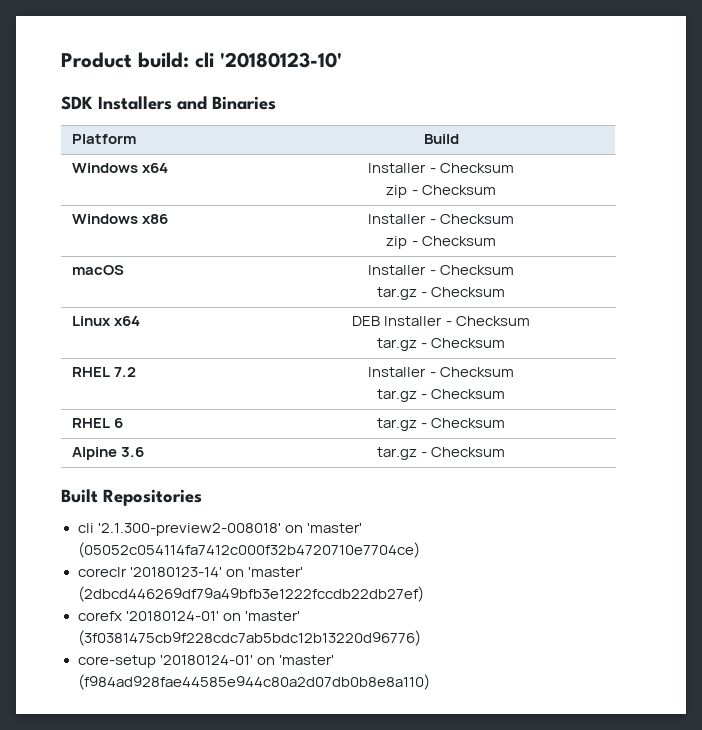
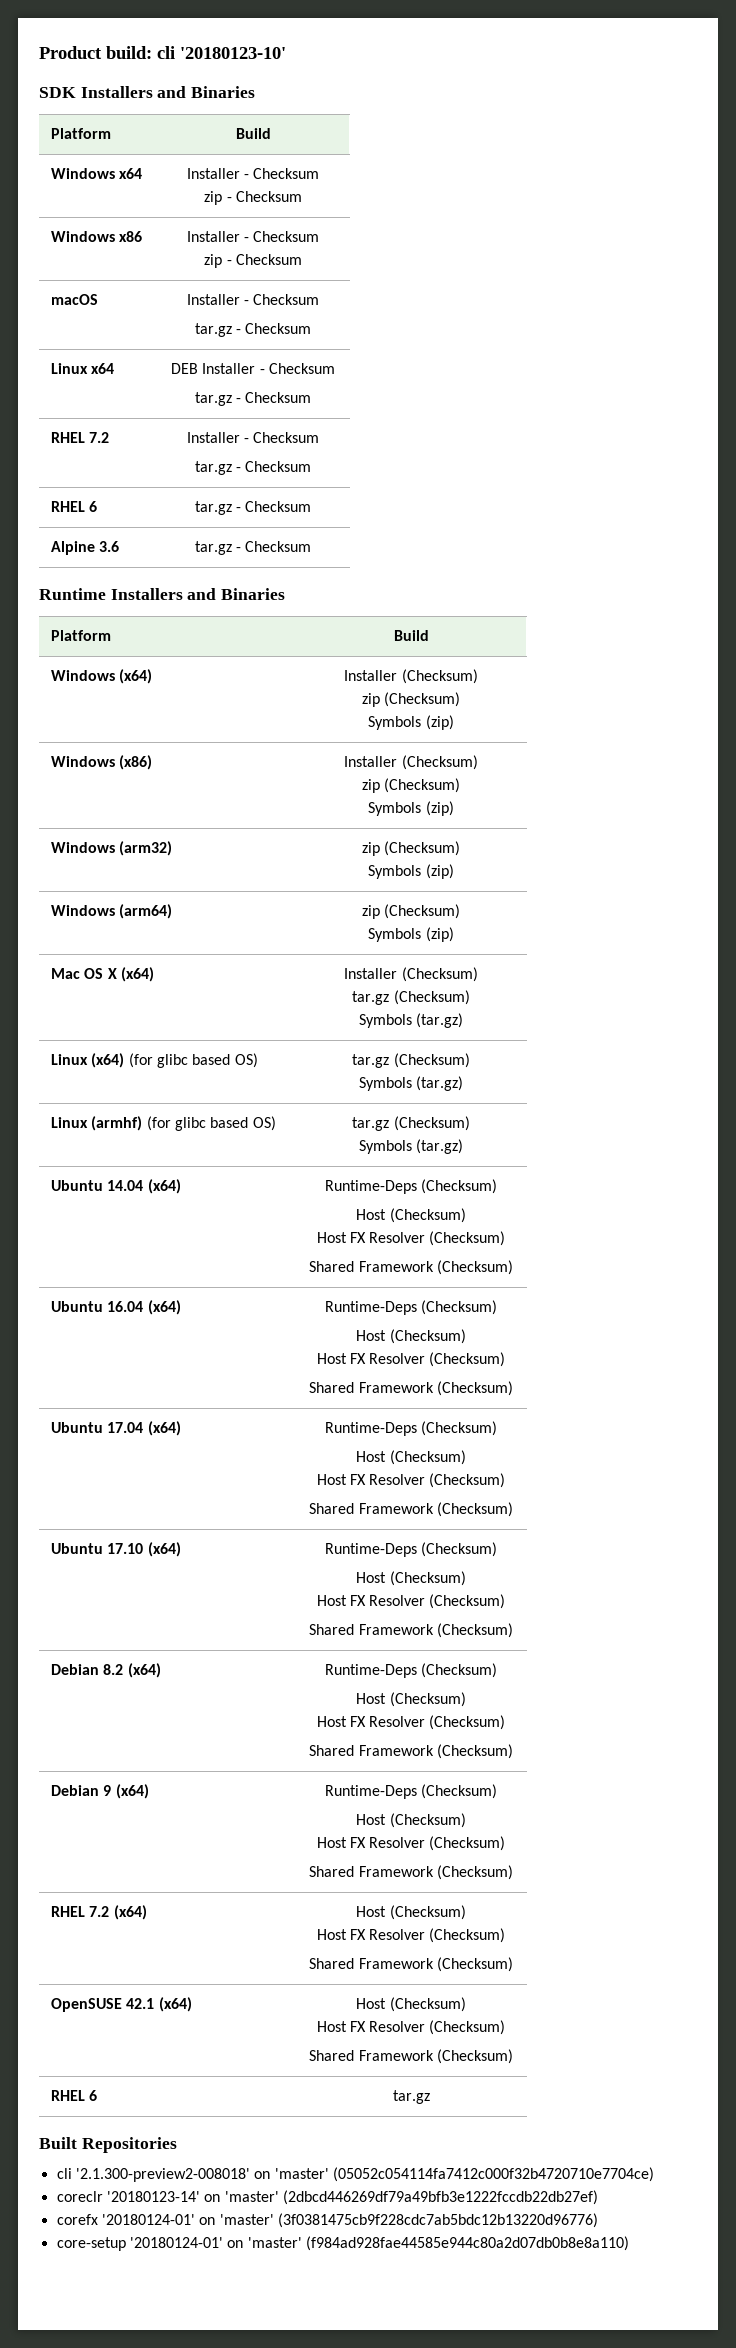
+ Runtime Installers and Binaries
+ Platform | Build
+ Windows (x64) | Installer (Checksum)
+ zip (Checksum)
+ Symbols (zip)
+ Windows (x86) | Installer (Checksum)
+ zip (Checksum)
+ Symbols (zip)
+ Windows (arm32) | zip (Checksum)
+ Symbols (zip)
+ Windows (arm64) | zip (Checksum)
+ Symbols (zip)
+ Mac OS X (x64) | Installer (Checksum)
+ tar.gz (Checksum)
+ Symbols (tar.gz)
+ Linux (x64) (for glibc based OS) | tar.gz (Checksum)
+ Symbols (tar.gz)
+ Linux (armhf) (for glibc based OS) | tar.gz (Checksum)
+ Symbols (tar.gz)
+ Ubuntu 14.04 (x64) | Runtime-Deps (Checksum)
+ Host (Checksum)
+ Host FX Resolver (Checksum)
+ Shared Framework (Checksum)
+ Ubuntu 16.04 (x64) | Runtime-Deps (Checksum)
+ Host (Checksum)
+ Host FX Resolver (Checksum)
+ Shared Framework (Checksum)
+ Ubuntu 17.04 (x64) | Runtime-Deps (Checksum)
+ Host (Checksum)
+ Host FX Resolver (Checksum)
+ Shared Framework (Checksum)
+ Ubuntu 17.10 (x64) | Runtime-Deps (Checksum)
+ Host (Checksum)
+ Host FX Resolver (Checksum)
+ Shared Framework (Checksum)
+ Debian 8.2 (x64) | Runtime-Deps (Checksum)
+ Host (Checksum)
+ Host FX Resolver (Checksum)
+ Shared Framework (Checksum)
+ Debian 9 (x64) | Runtime-Deps (Checksum)
+ Host (Checksum)
+ Host FX Resolver (Checksum)
+ Shared Framework (Checksum)
+ RHEL 7.2 (x64) | Host (Checksum)
+ Host FX Resolver (Checksum)
+ Shared Framework (Checksum)
+ OpenSUSE 42.1 (x64) | Host (Checksum)
+ Host FX Resolver (Checksum)
+ Shared Framework (Checksum)
+ RHEL 6 | tar.gz

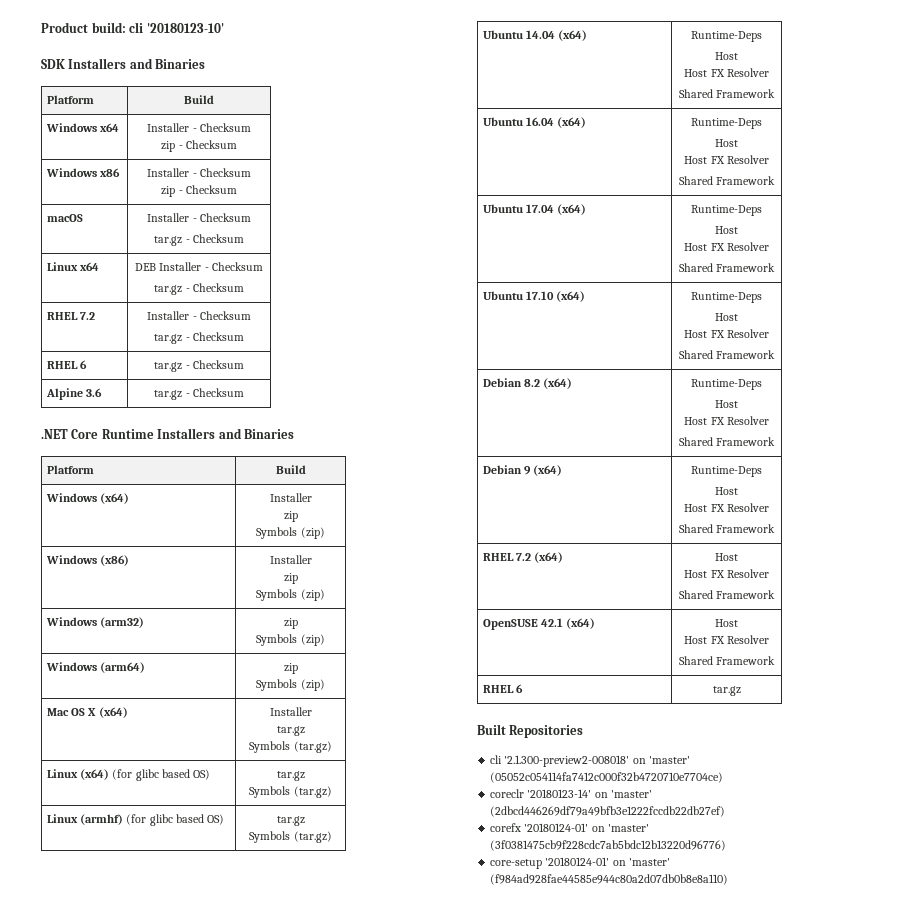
- Runtime Installers and Binaries
+ .NET Core Runtime Installers and Binaries
- Windows (x64) | Installer (Checksum)
- zip (Checksum)
+ Windows (x64) | Installer
+ zip
- Windows (x86) | Installer (Checksum)
- zip (Checksum)
+ Windows (x86) | Installer
+ zip
- Windows (arm32) | zip (Checksum)
+ Windows (arm32) | zip
- Windows (arm64) | zip (Checksum)
+ Windows (arm64) | zip
- Mac OS X (x64) | Installer (Checksum)
- tar.gz (Checksum)
+ Mac OS X (x64) | Installer
+ tar.gz
- Linux (x64) (for glibc based OS) | tar.gz (Checksum)
+ Linux (x64) (for glibc based OS) | tar.gz
- Linux (armhf) (for glibc based OS) | tar.gz (Checksum)
+ Linux (armhf) (for glibc based OS) | tar.gz
- Ubuntu 14.04 (x64) | Runtime-Deps (Checksum)
- Host (Checksum)
- Host FX Resolver (Checksum)
- Shared Framework (Checksum)
+ Ubuntu 14.04 (x64) | Runtime-Deps
+ Host
+ Host FX Resolver
+ Shared Framework
- Ubuntu 16.04 (x64) | Runtime-Deps (Checksum)
- Host (Checksum)
- Host FX Resolver (Checksum)
- Shared Framework (Checksum)
+ Ubuntu 16.04 (x64) | Runtime-Deps
+ Host
+ Host FX Resolver
+ Shared Framework
- Ubuntu 17.04 (x64) | Runtime-Deps (Checksum)
- Host (Checksum)
- Host FX Resolver (Checksum)
- Shared Framework (Checksum)
+ Ubuntu 17.04 (x64) | Runtime-Deps
+ Host
+ Host FX Resolver
+ Shared Framework
- Ubuntu 17.10 (x64) | Runtime-Deps (Checksum)
- Host (Checksum)
- Host FX Resolver (Checksum)
- Shared Framework (Checksum)
+ Ubuntu 17.10 (x64) | Runtime-Deps
+ Host
+ Host FX Resolver
+ Shared Framework
- Debian 8.2 (x64) | Runtime-Deps (Checksum)
- Host (Checksum)
- Host FX Resolver (Checksum)
- Shared Framework (Checksum)
+ Debian 8.2 (x64) | Runtime-Deps
+ Host
+ Host FX Resolver
+ Shared Framework
- Debian 9 (x64) | Runtime-Deps (Checksum)
- Host (Checksum)
- Host FX Resolver (Checksum)
- Shared Framework (Checksum)
+ Debian 9 (x64) | Runtime-Deps
+ Host
+ Host FX Resolver
+ Shared Framework
- RHEL 7.2 (x64) | Host (Checksum)
- Host FX Resolver (Checksum)
- Shared Framework (Checksum)
+ RHEL 7.2 (x64) | Host
+ Host FX Resolver
+ Shared Framework
- OpenSUSE 42.1 (x64) | Host (Checksum)
- Host FX Resolver (Checksum)
- Shared Framework (Checksum)
+ OpenSUSE 42.1 (x64) | Host
+ Host FX Resolver
+ Shared Framework

